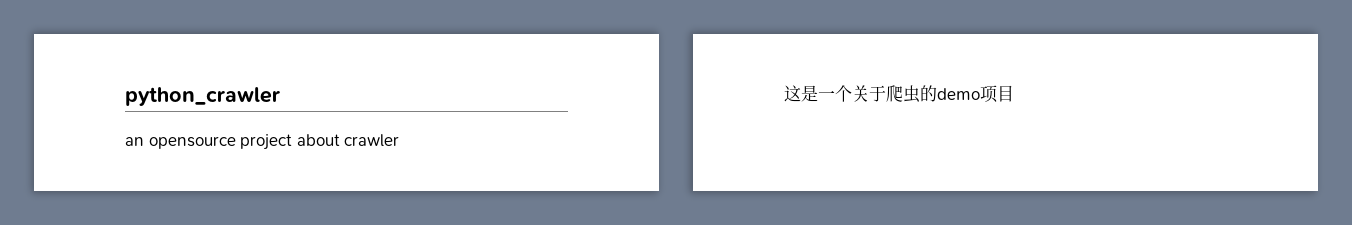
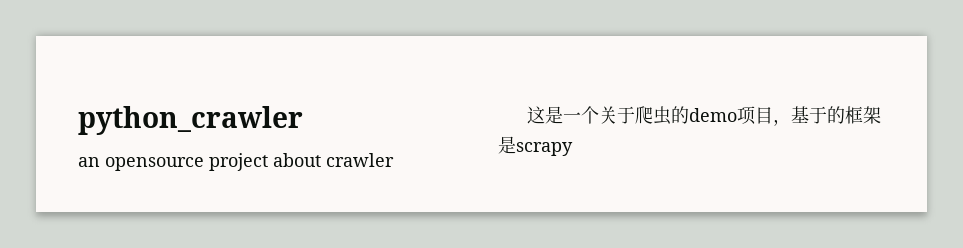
- 这是一个关于爬虫的demo项目
+ 这是一个关于爬虫的demo项目，基于的框架是scrapy

